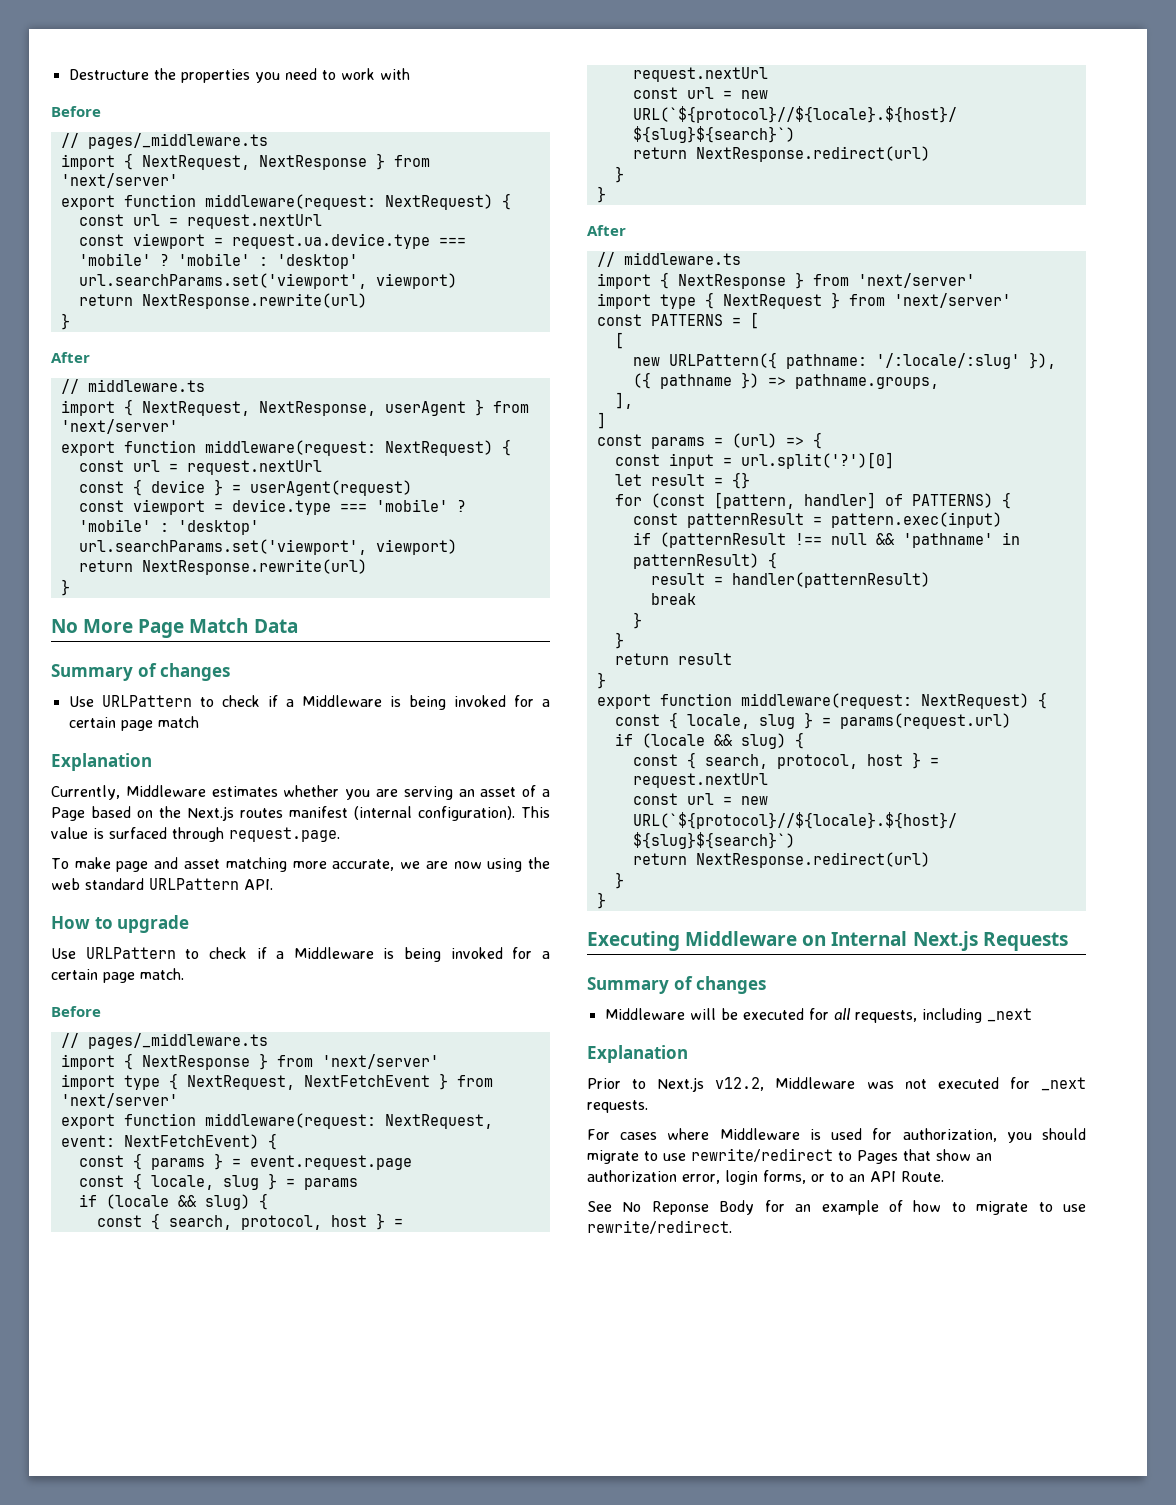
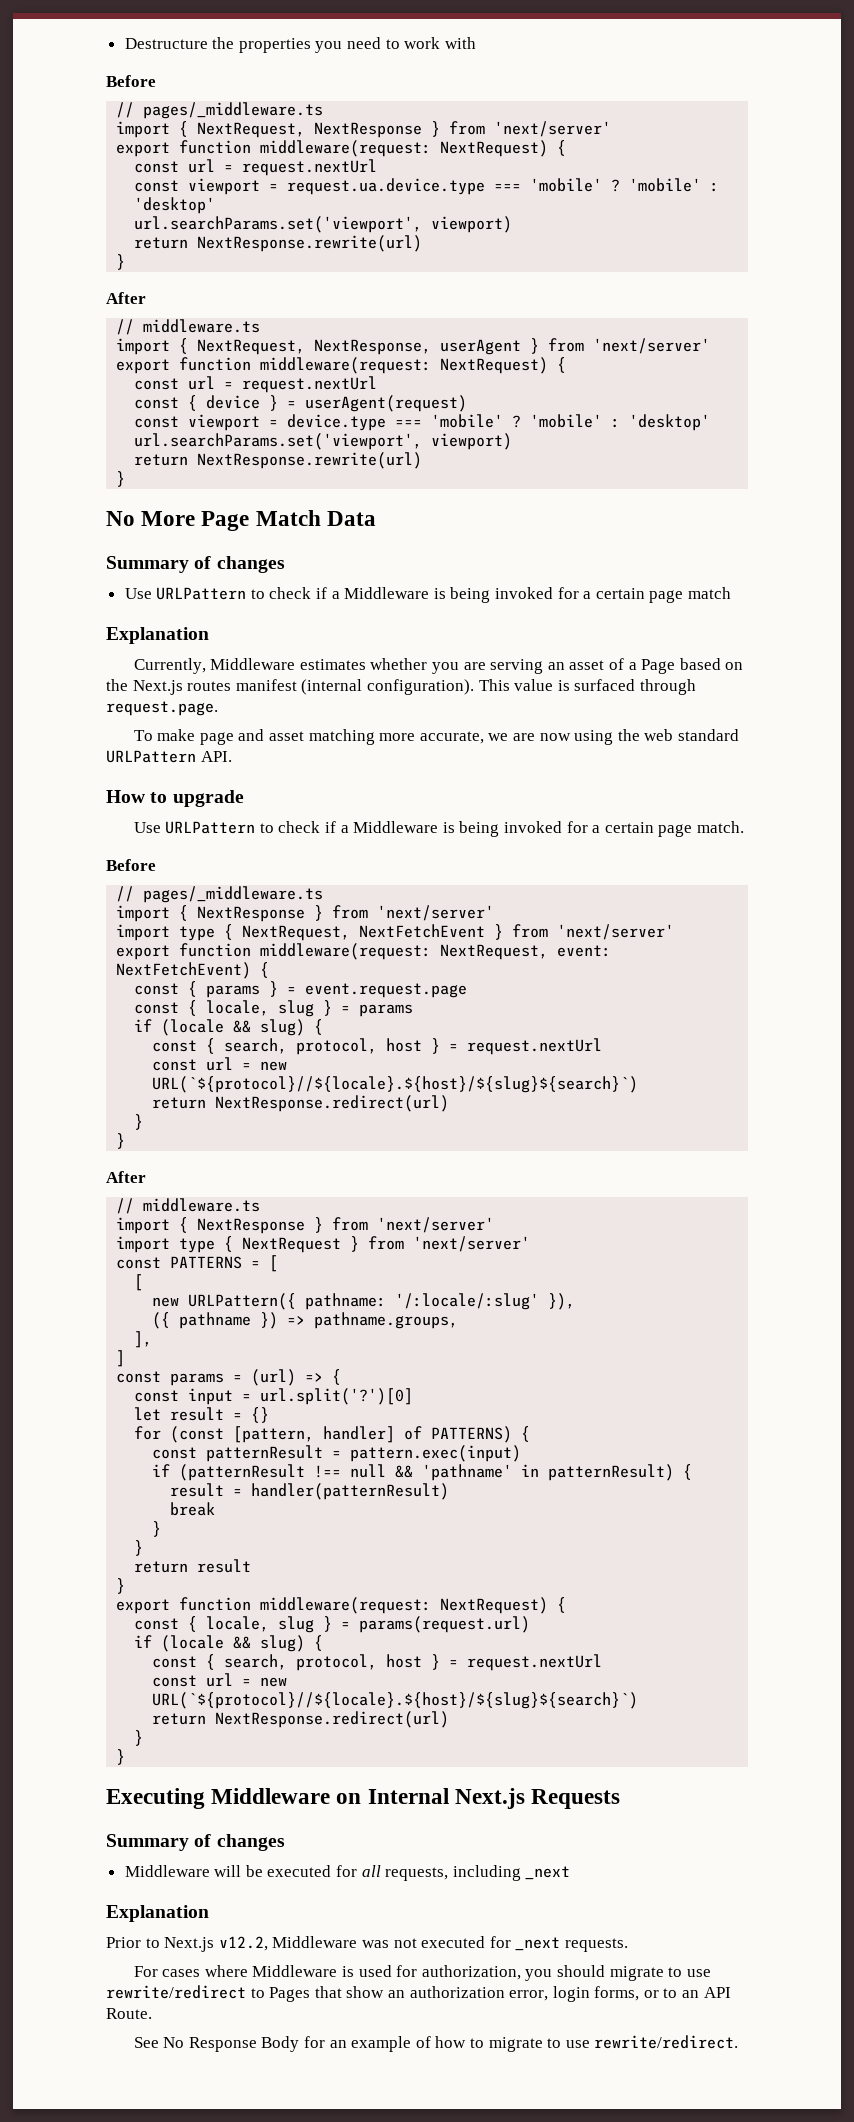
- See No Reponse Body for an example of how to migrate to use rewrite/redirect.
+ See No Response Body for an example of how to migrate to use rewrite/redirect.

